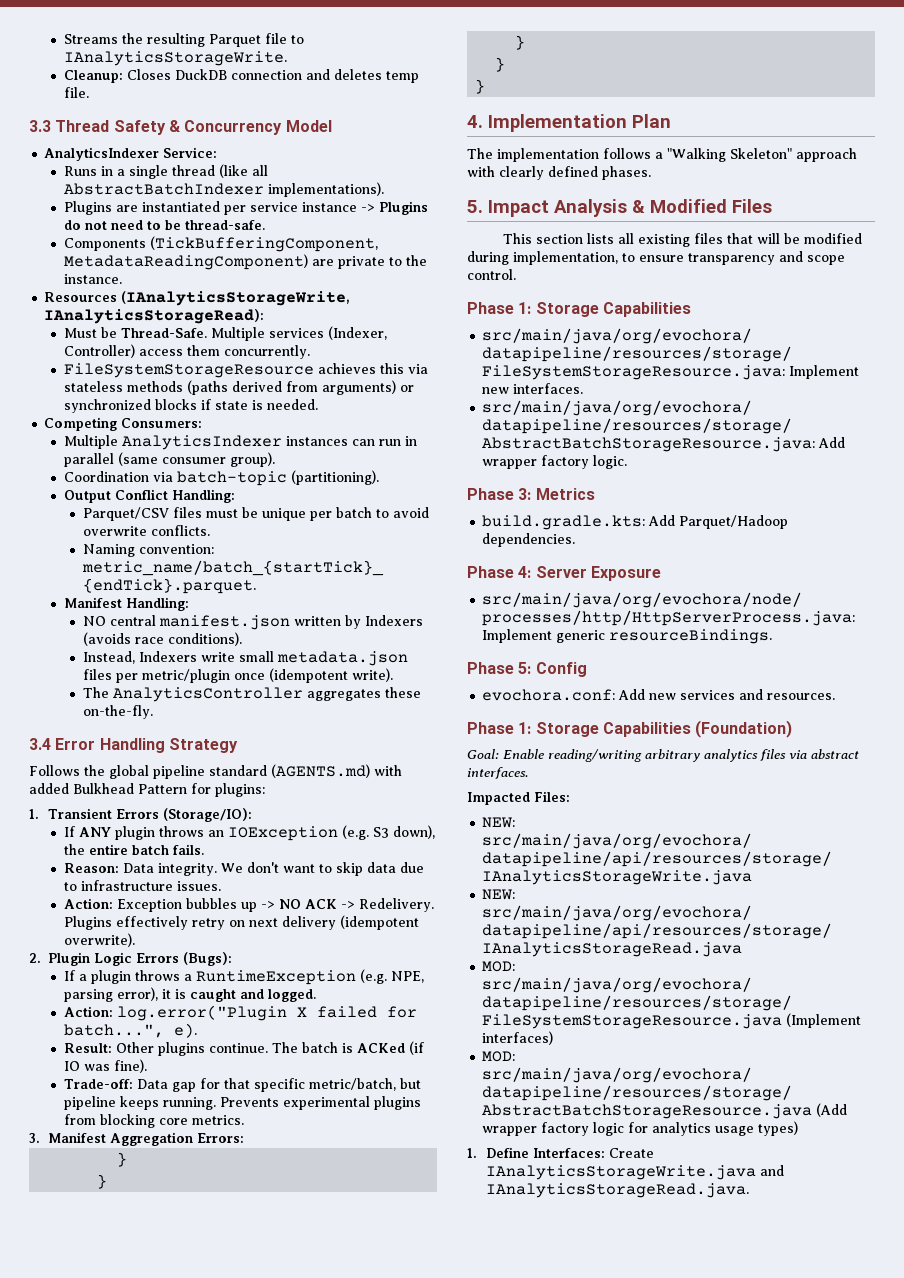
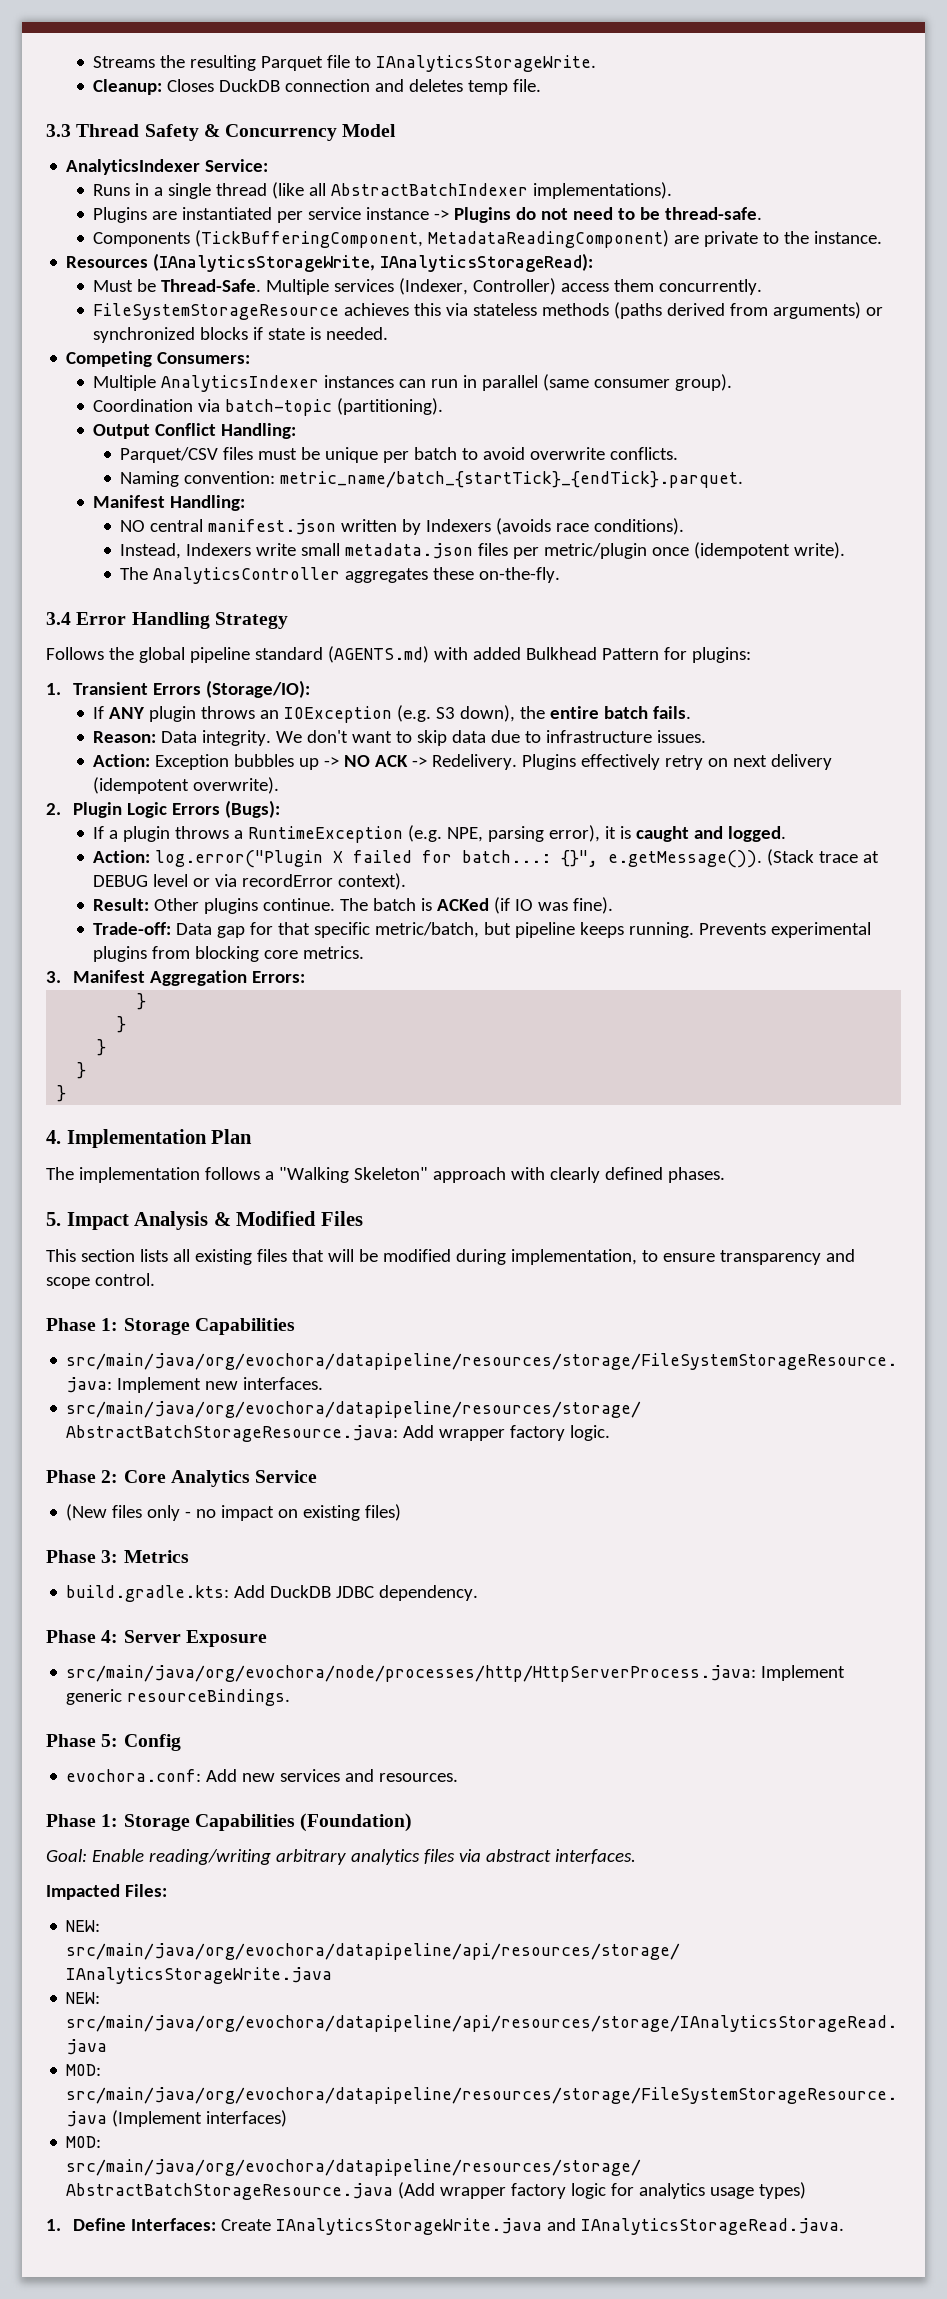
- Action: log.error("Plugin X failed for batch...", e).
+ Action: log.error("Plugin X failed for batch...: {}", e.getMessage()). (Stack trace at DEBUG level or via recordError context).
+ Phase 2: Core Analytics Service
+ (New files only - no impact on existing files)
- build.gradle.kts: Add Parquet/Hadoop dependencies.
+ build.gradle.kts: Add DuckDB JDBC dependency.

